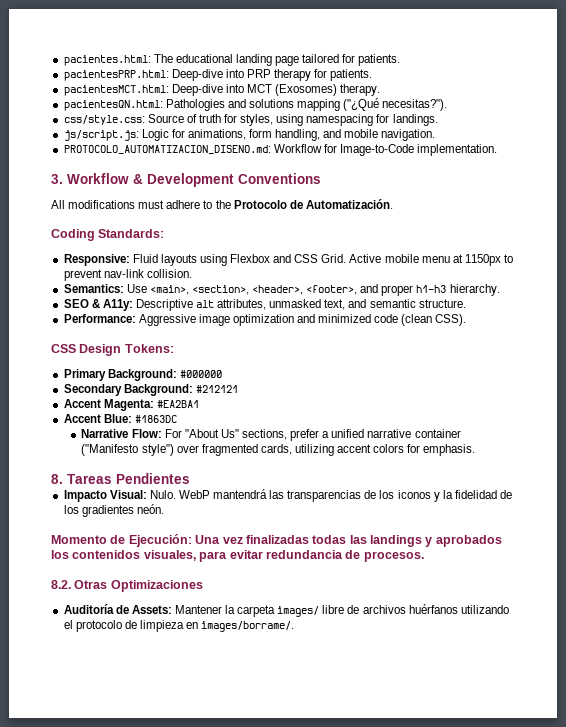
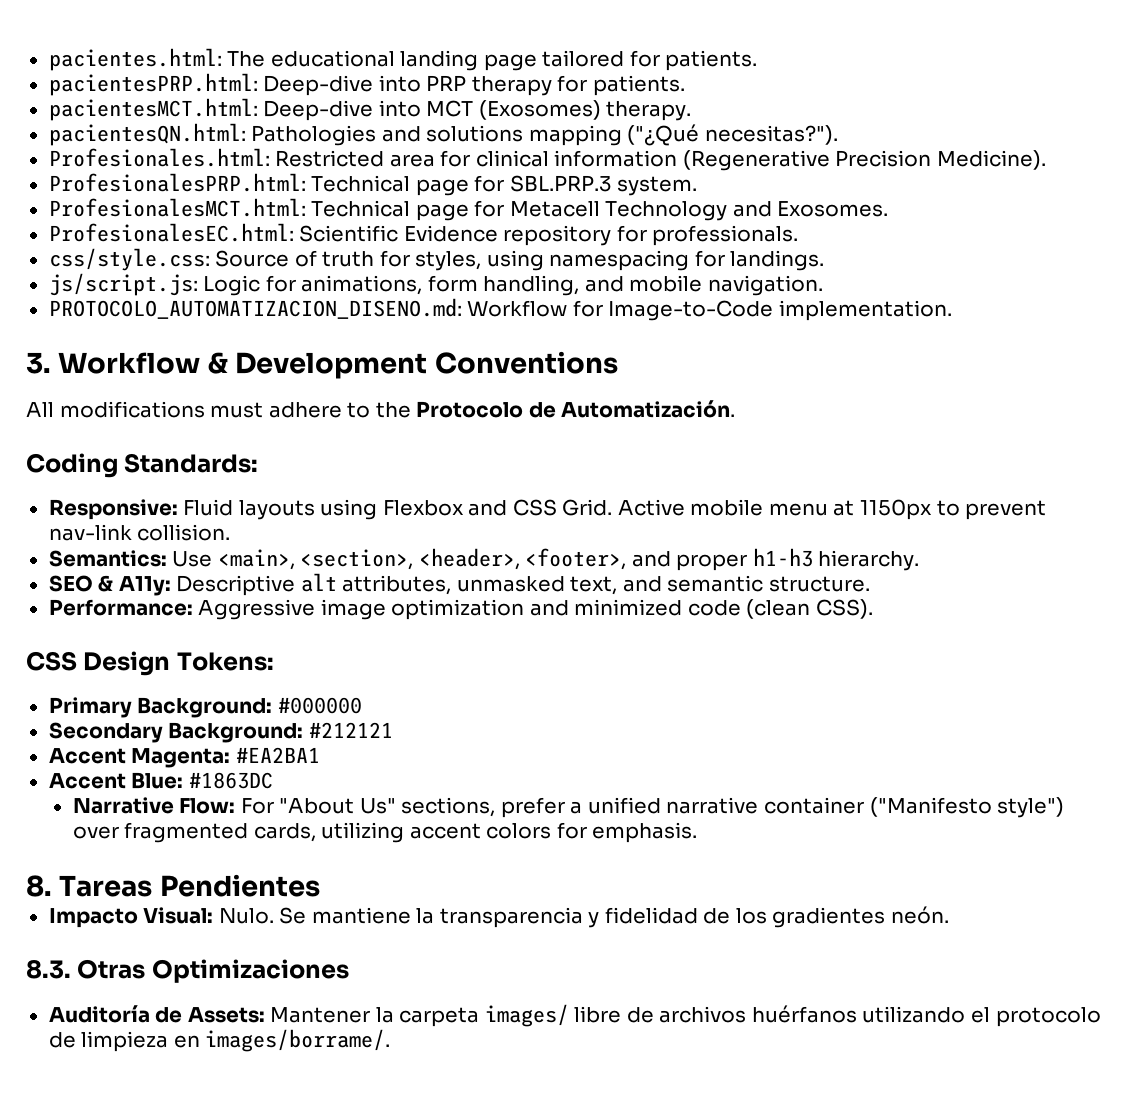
+ Profesionales.html: Restricted area for clinical information (Regenerative Precision Medicine).
+ ProfesionalesPRP.html: Technical page for SBL.PRP.3 system.
+ ProfesionalesMCT.html: Technical page for Metacell Technology and Exosomes.
+ ProfesionalesEC.html: Scientific Evidence repository for professionals.
- WebP mantendrá las transparencias de los iconos y la fidelidad de los gradientes neón.
+ Se mantiene la transparencia y fidelidad de los gradientes neón.
- Momento de Ejecución: Una vez finalizadas todas las landings y aprobados los contenidos visuales, para evitar redundancia de procesos.
- 8.2. Otras Optimizaciones
+ 8.3. Otras Optimizaciones

